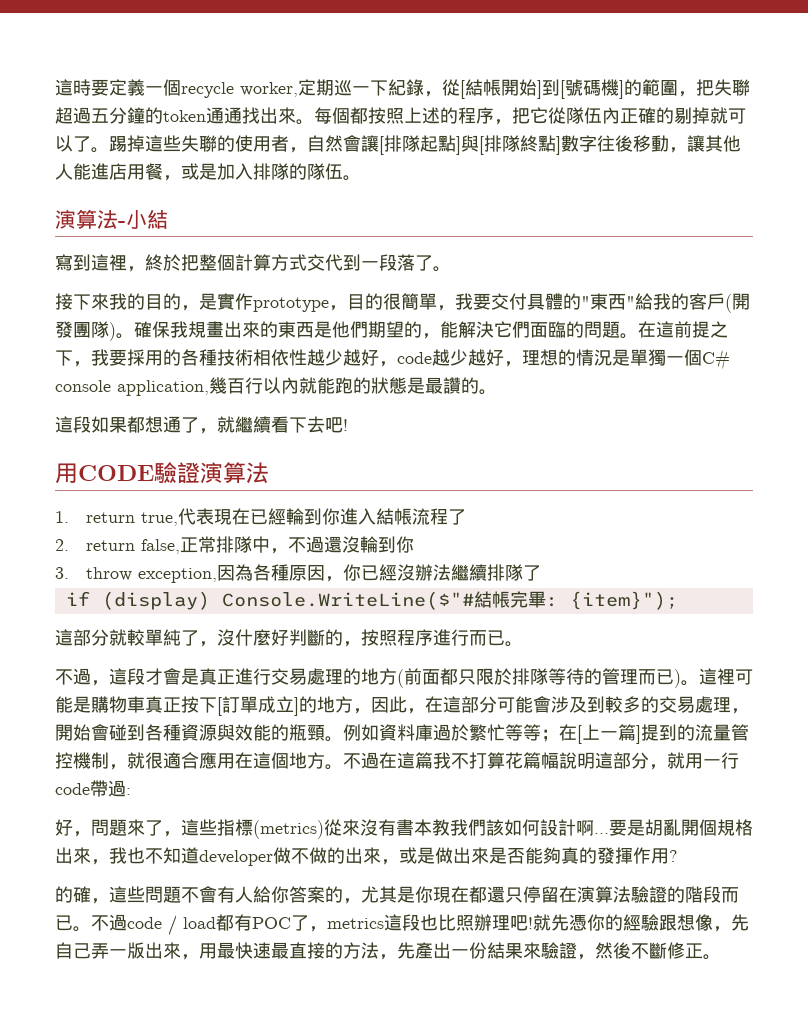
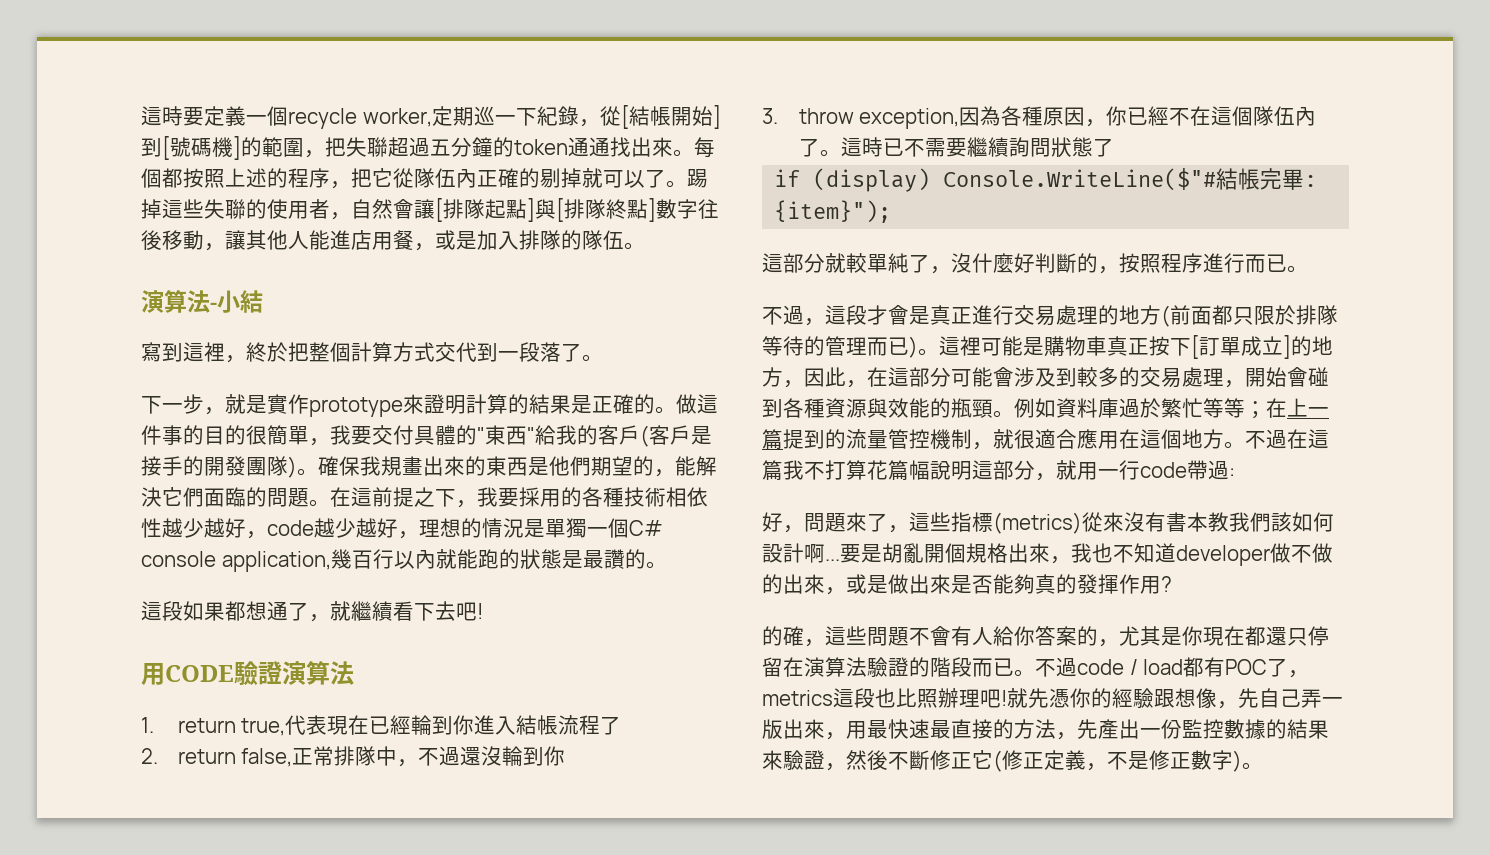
- 接下來我的目的，是實作prototype，目的很簡單，我要交付具體的"東西"給我的客戶(開發團隊)。
+ 下一步，就是實作prototype來證明計算的結果是正確的。做這件事的目的很簡單，我要交付具體的"東西"給我的客戶(客戶是接手的開發團隊)。
- 3. throw exception,因為各種原因，你已經沒辦法繼續排隊了
+ 3. throw exception,因為各種原因，你已經不在這個隊伍內了。這時已不需要繼續詢問狀態了
- 例如資料庫過於繁忙等等；在[上一篇]提到的流量管控機制，就很適合應用在這個地方。
+ 例如資料庫過於繁忙等等；在上一篇提到的流量管控機制，就很適合應用在這個地方。
- 就先憑你的經驗跟想像，先自己弄一版出來，用最快速最直接的方法，先產出一份結果來驗證，然後不斷修正。
+ 就先憑你的經驗跟想像，先自己弄一版出來，用最快速最直接的方法，先產出一份監控數據的結果來驗證，然後不斷修正它(修正定義，不是修正數字)。

